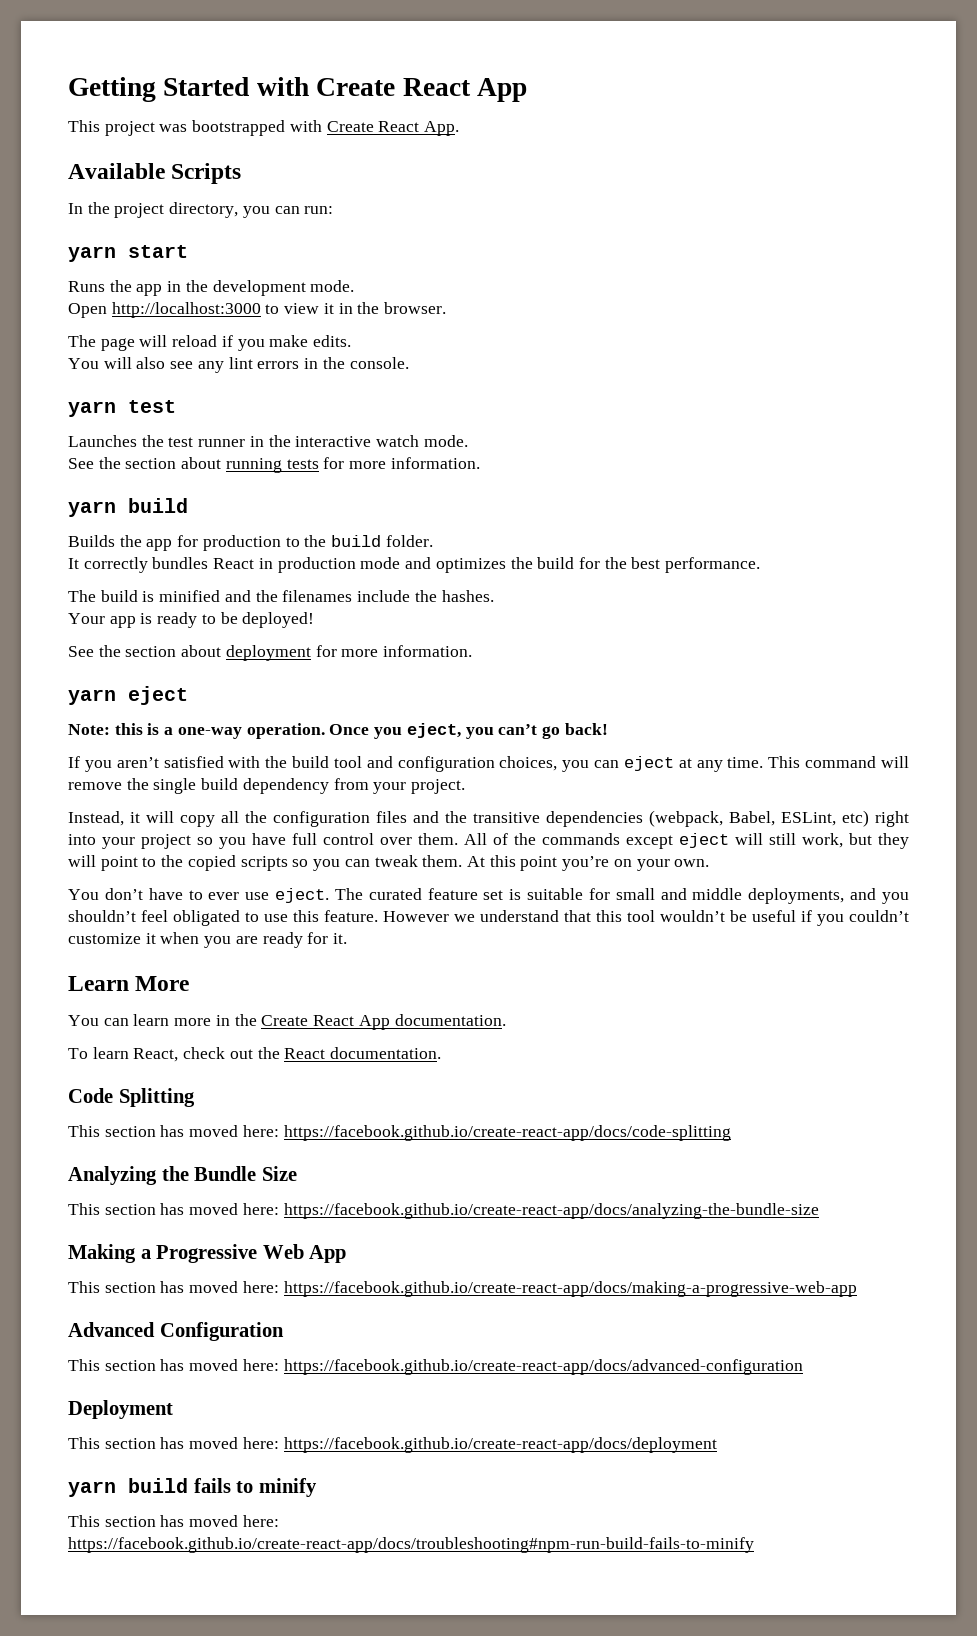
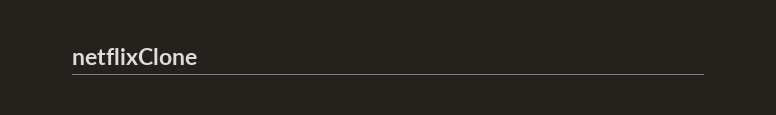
- Getting Started with Create React App
- This project was bootstrapped with Create React App.
- Available Scripts
- In the project directory, you can run:
- yarn start
- Runs the app in the development mode.
- Open http://localhost:3000 to view it in the browser.
- The page will reload if you make edits.
- You will also see any lint errors in the console.
- yarn test
- Launches the test runner in the interactive watch mode.
- See the section about running tests for more information.
- yarn build
- Builds the app for production to the build folder.
- It correctly bundles React in production mode and optimizes the build for the best performance.
- The build is minified and the filenames include the hashes.
- Your app is ready to be deployed!
- See the section about deployment for more information.
- yarn eject
- Note: this is a one-way operation. Once you eject, you can’t go back!
- If you aren’t satisfied with the build tool and configuration choices, you can eject at any time. This command will remove the single build dependency from your project.
- Instead, it will copy all the configuration files and the transitive dependencies (webpack, Babel, ESLint, etc) right into your project so you have full control over them. All of the commands except eject will still work, but they will point to the copied scripts so you can tweak them. At this point you’re on your own.
- You don’t have to ever use eject. The curated feature set is suitable for small and middle deployments, and you shouldn’t feel obligated to use this feature. However we understand that this tool wouldn’t be useful if you couldn’t customize it when you are ready for it.
- Learn More
- You can learn more in the Create React App documentation.
- To learn React, check out the React documentation.
- Code Splitting
- This section has moved here: https://facebook.github.io/create-react-app/docs/code-splitting
- Analyzing the Bundle Size
- This section has moved here: https://facebook.github.io/create-react-app/docs/analyzing-the-bundle-size
- Making a Progressive Web App
- This section has moved here: https://facebook.github.io/create-react-app/docs/making-a-progressive-web-app
- Advanced Configuration
- This section has moved here: https://facebook.github.io/create-react-app/docs/advanced-configuration
- Deployment
- This section has moved here: https://facebook.github.io/create-react-app/docs/deployment
- yarn build fails to minify
- This section has moved here: https://facebook.github.io/create-react-app/docs/troubleshooting#npm-run-build-fails-to-minify
+ netflixClone

